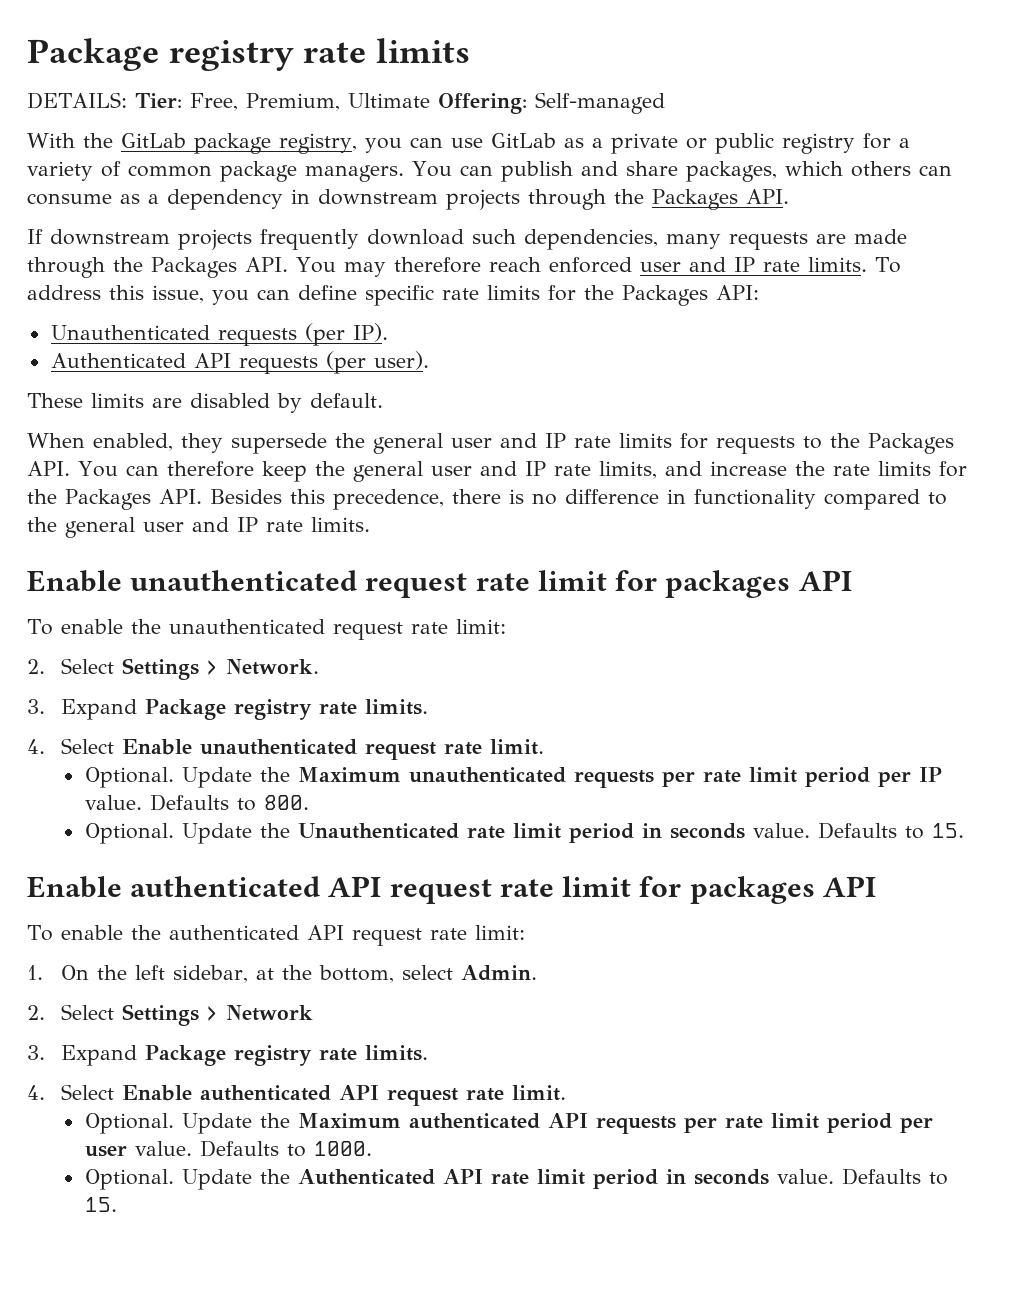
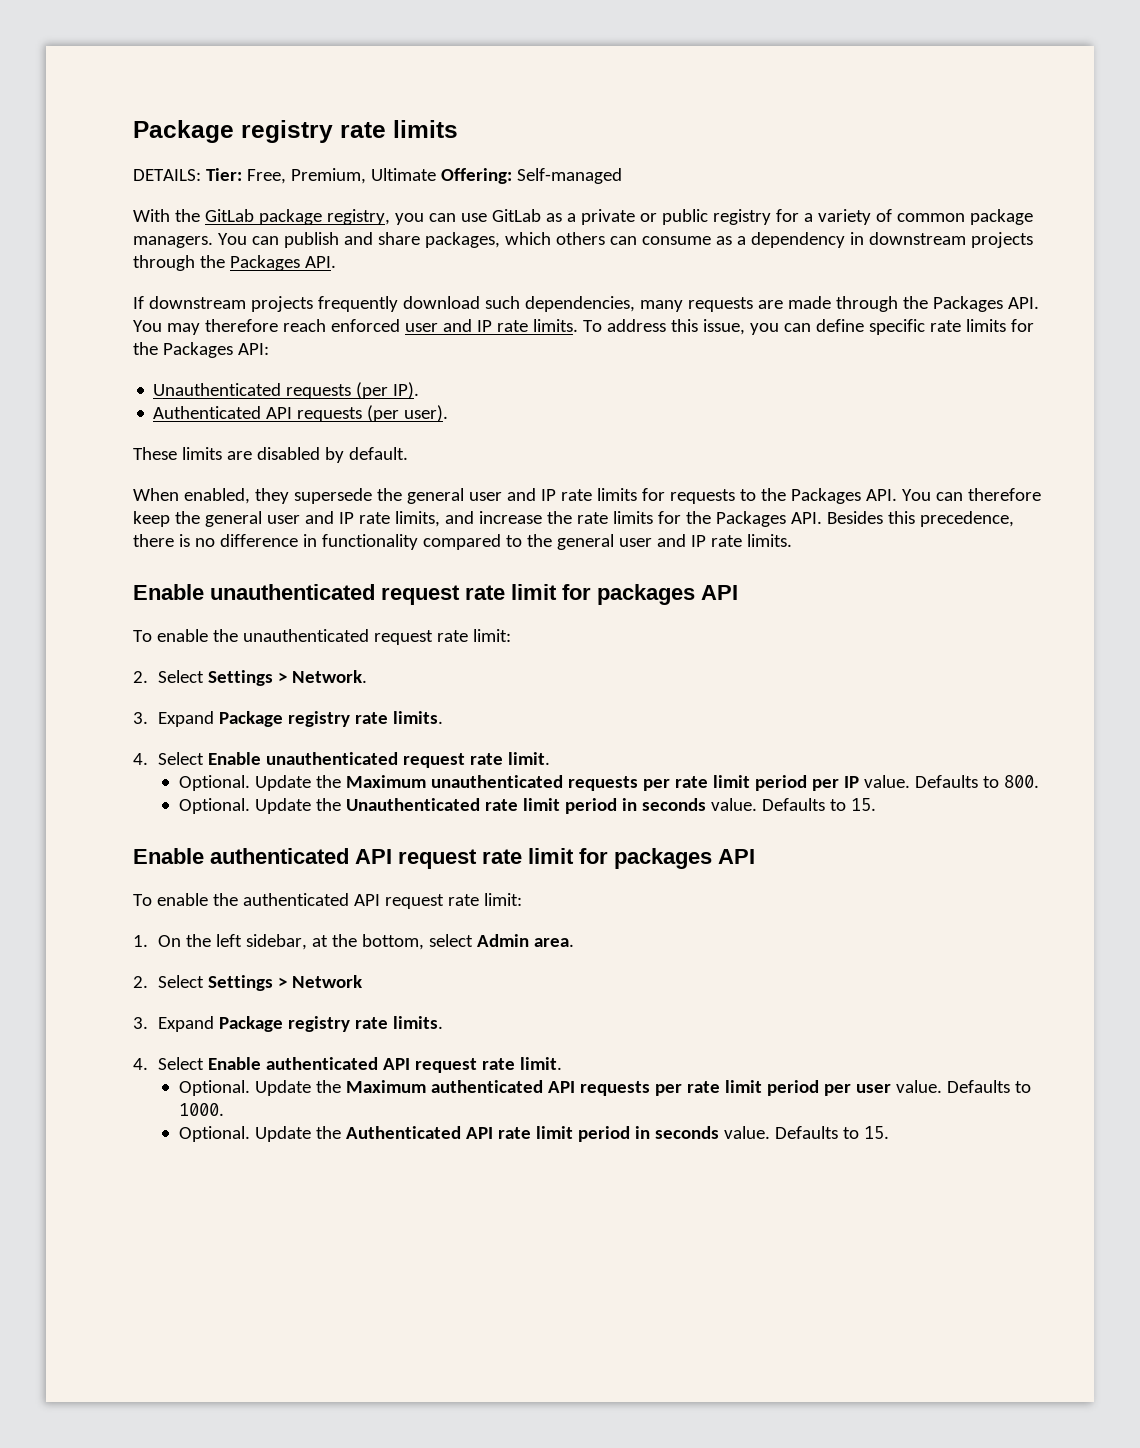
- 1. On the left sidebar, at the bottom, select Admin.
+ 1. On the left sidebar, at the bottom, select Admin area.

